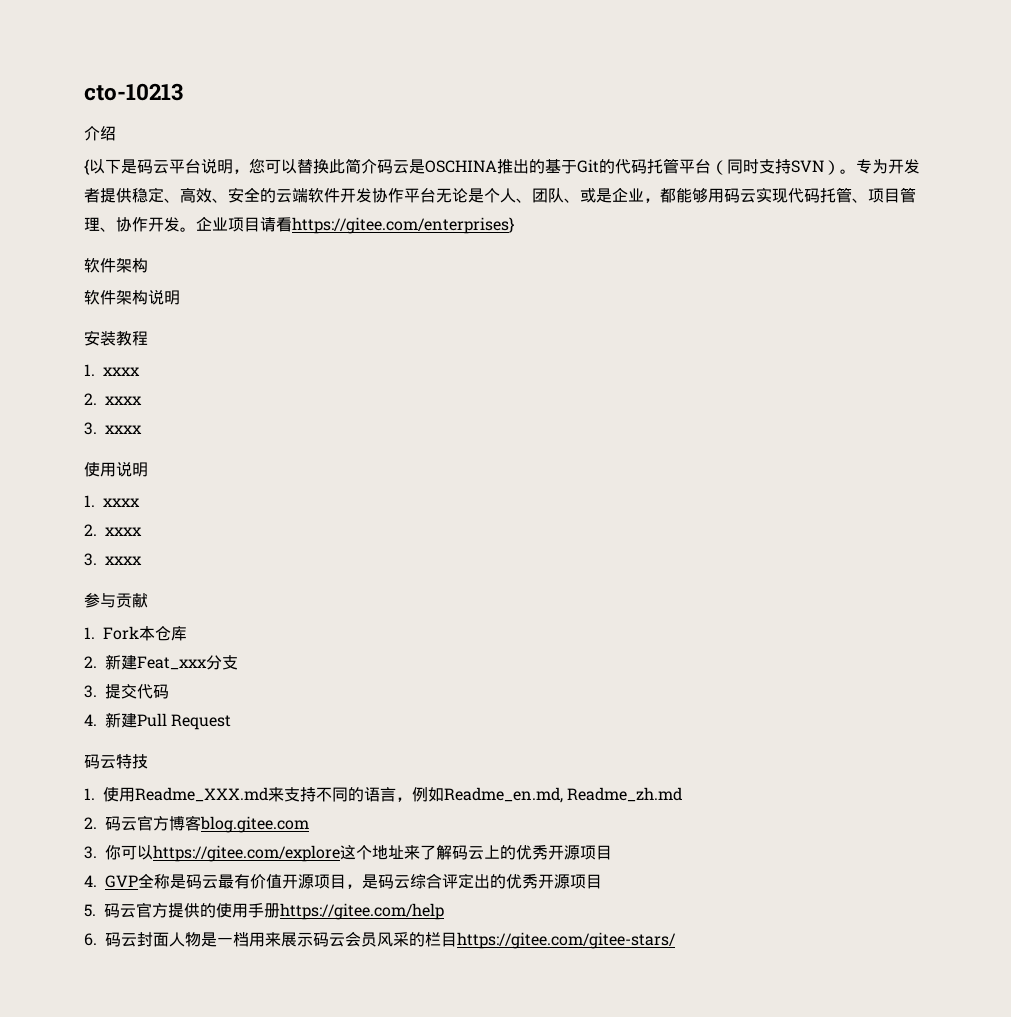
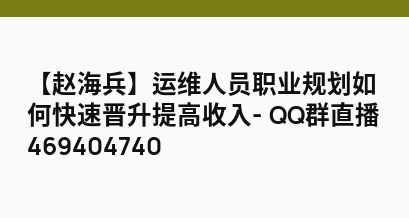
- cto-10213
- 介绍
- {以下是码云平台说明，您可以替换此简介码云是OSCHINA推出的基于Git的代码托管平台（同时支持SVN）。专为开发者提供稳定、高效、安全的云端软件开发协作平台无论是个人、团队、或是企业，都能够用码云实现代码托管、项目管理、协作开发。企业项目请看https://gitee.com/enterprises}
- 软件架构
- 软件架构说明
- 安装教程
- 1. xxxx
- 2. xxxx
- 3. xxxx
- 使用说明
- 1. xxxx
- 2. xxxx
- 3. xxxx
- 参与贡献
- 1. Fork本仓库
- 2.新建Feat_xxx分支
- 3.提交代码
- 4.新建Pull Request
- 码云特技
- 1.使用Readme_XXX.md来支持不同的语言，例如Readme_en.md, Readme_zh.md
- 2.码云官方博客blog.gitee.com
- 3.你可以https://gitee.com/explore这个地址来了解码云上的优秀开源项目
- 4. GVP全称是码云最有价值开源项目，是码云综合评定出的优秀开源项目
- 5.码云官方提供的使用手册https://gitee.com/help
- 6.码云封面人物是一档用来展示码云会员风采的栏目https://gitee.com/gitee-stars/
+ 【赵海兵】运维人员职业规划如何快速晋升提高收入- QQ群直播469404740

